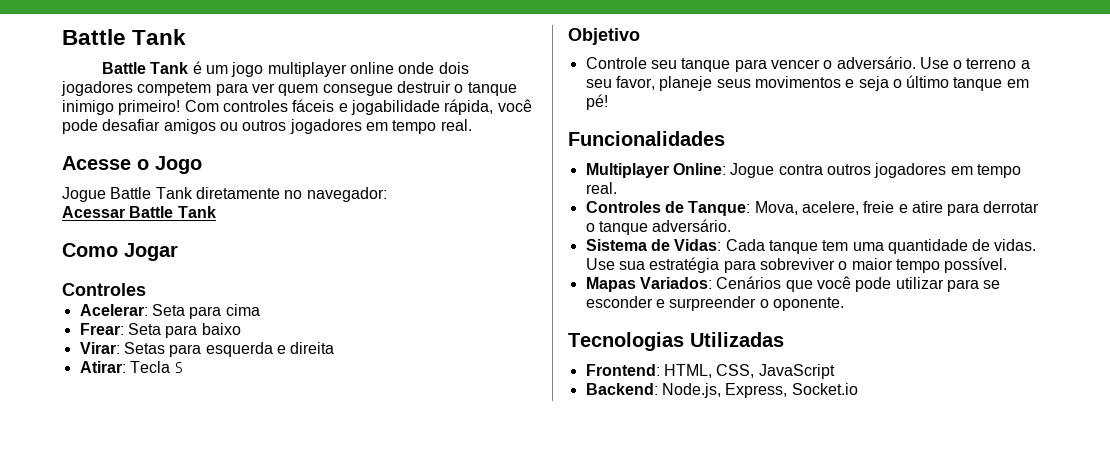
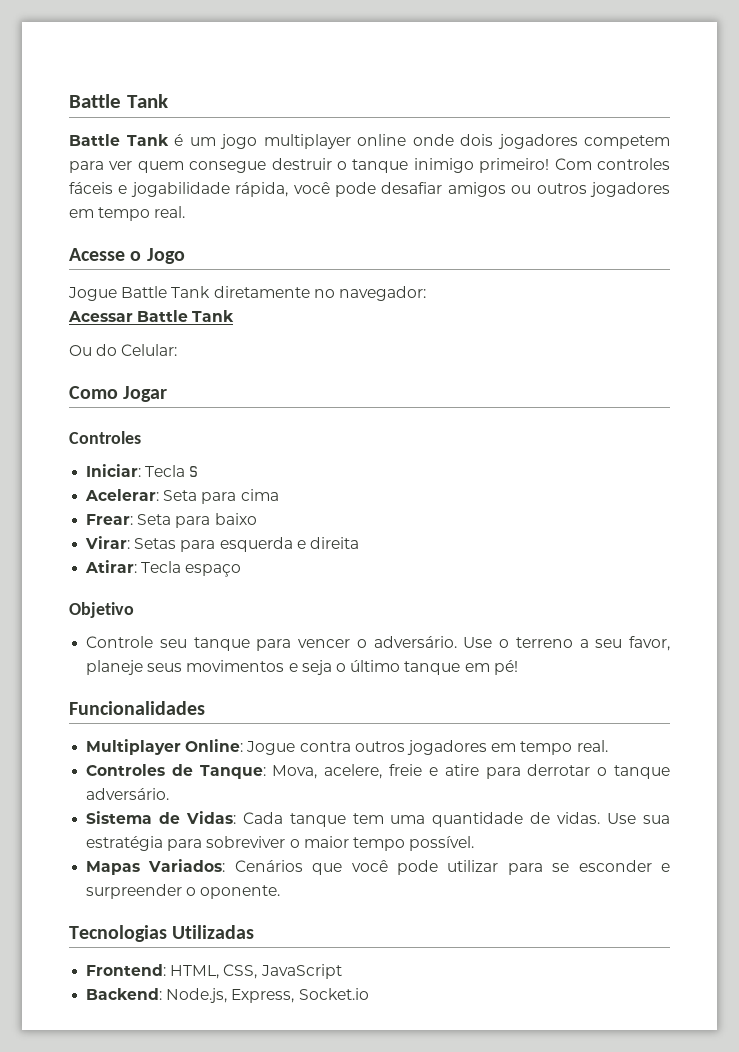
+ Ou do Celular:
+ Iniciar: Tecla S
- Atirar: Tecla S
+ Atirar: Tecla espaço

